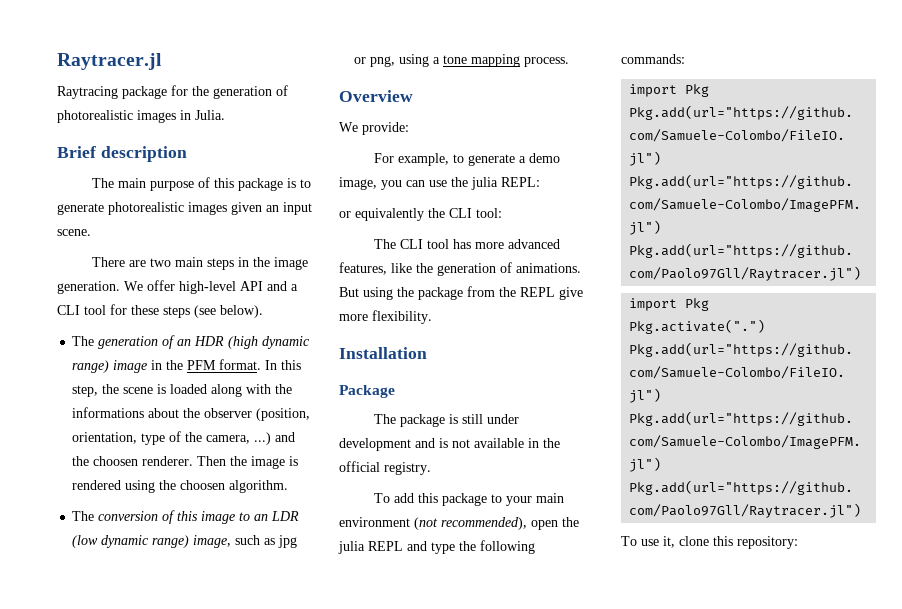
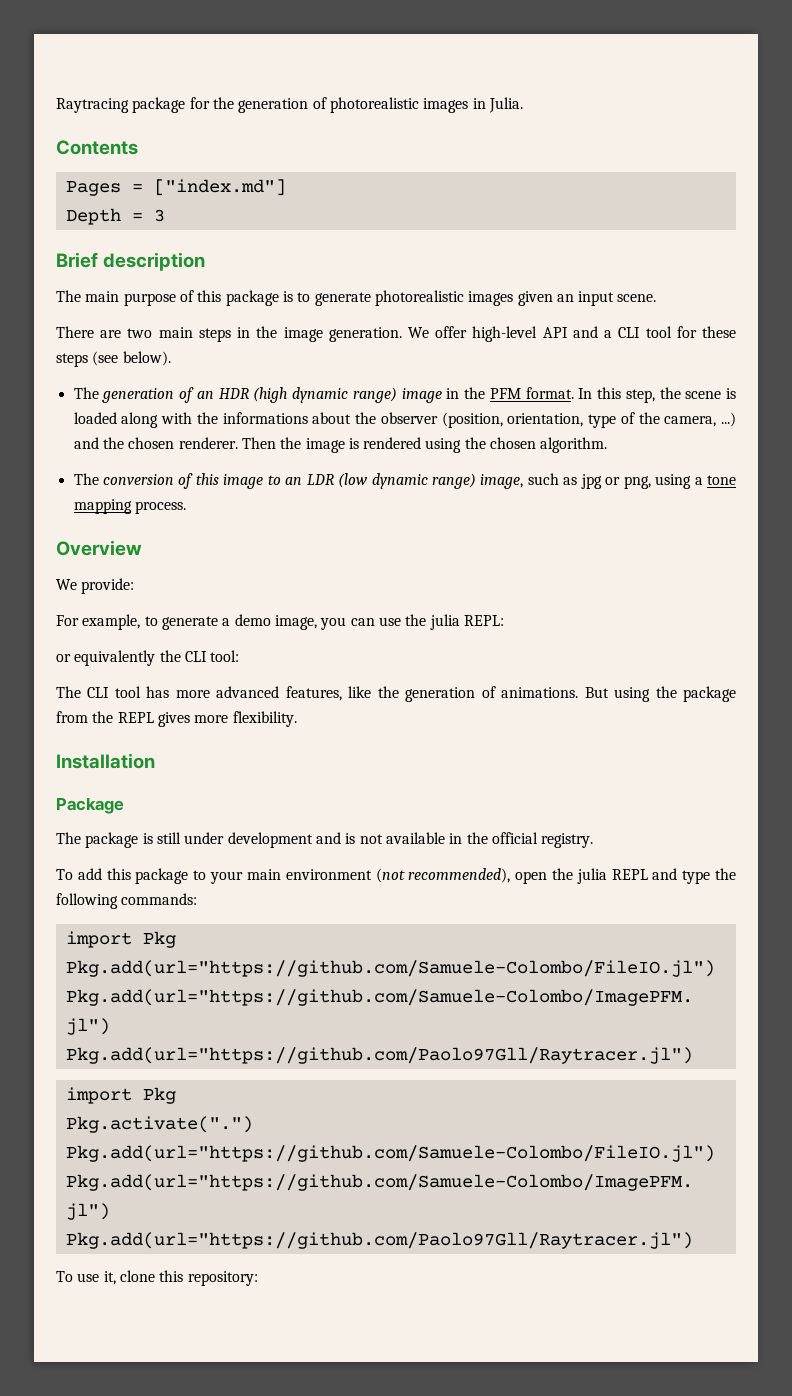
- Raytracer.jl
+ Contents
+ Pages = ["index.md"]
+ Depth = 3
- In this step, the scene is loaded along with the informations about the observer (position, orientation, type of the camera, ...) and the choosen renderer.
+ In this step, the scene is loaded along with the informations about the observer (position, orientation, type of the camera, ...) and the chosen renderer.
- Then the image is rendered using the choosen algorithm.
+ Then the image is rendered using the chosen algorithm.
- But using the package from the REPL give more flexibility.
+ But using the package from the REPL gives more flexibility.

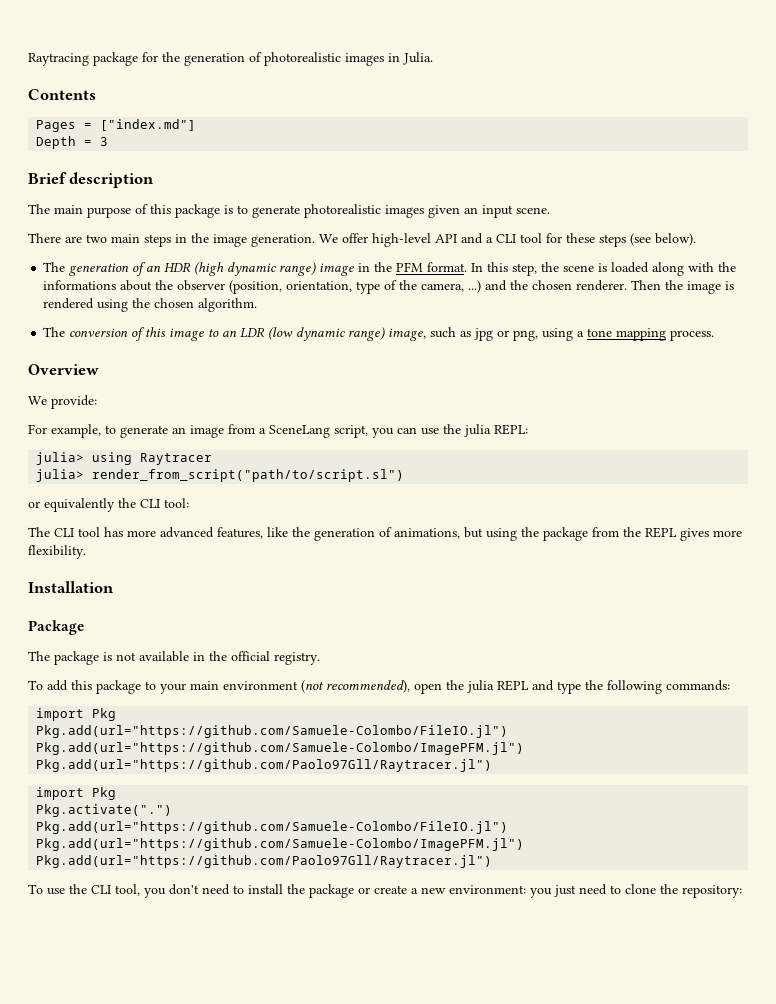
- For example, to generate a demo image, you can use the julia REPL:
+ For example, to generate an image from a SceneLang script, you can use the julia REPL:
+ julia> using Raytracer
+ julia> render_from_script("path/to/script.sl")
- The CLI tool has more advanced features, like the generation of animations. But using the package from the REPL gives more flexibility.
+ The CLI tool has more advanced features, like the generation of animations, but using the package from the REPL gives more flexibility.
- The package is still under development and is not available in the official registry.
+ The package is not available in the official registry.
- To use it, clone this repository:
+ To use the CLI tool, you don't need to install the package or create a new environment: you just need to clone the repository:

